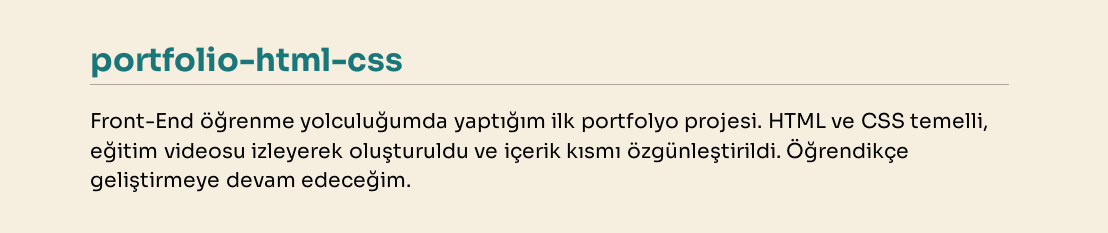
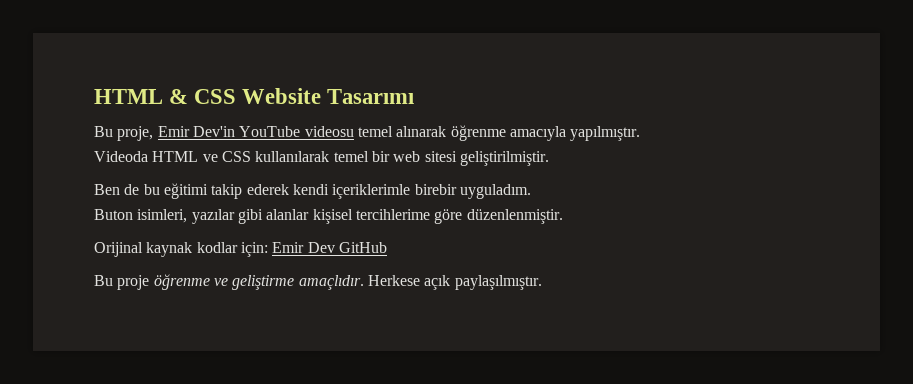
- portfolio-html-css
- Front-End öğrenme yolculuğumda yaptığım ilk portfolyo projesi. HTML ve CSS temelli, eğitim videosu izleyerek oluşturuldu ve içerik kısmı özgünleştirildi. Öğrendikçe geliştirmeye devam edeceğim.
+ HTML & CSS Website Tasarımı
+ Bu proje, Emir Dev'in YouTube videosu temel alınarak öğrenme amacıyla yapılmıştır.
+ Videoda HTML ve CSS kullanılarak temel bir web sitesi geliştirilmiştir.
+ Ben de bu eğitimi takip ederek kendi içeriklerimle birebir uyguladım.
+ Buton isimleri, yazılar gibi alanlar kişisel tercihlerime göre düzenlenmiştir.
+ Orijinal kaynak kodlar için: Emir Dev GitHub
+ Bu proje öğrenme ve geliştirme amaçlıdır. Herkese açık paylaşılmıştır.

